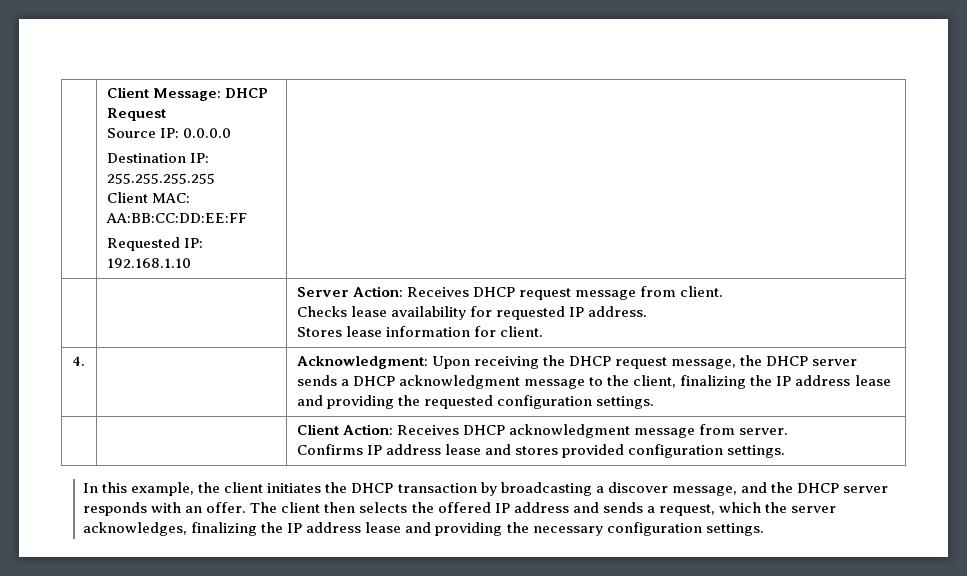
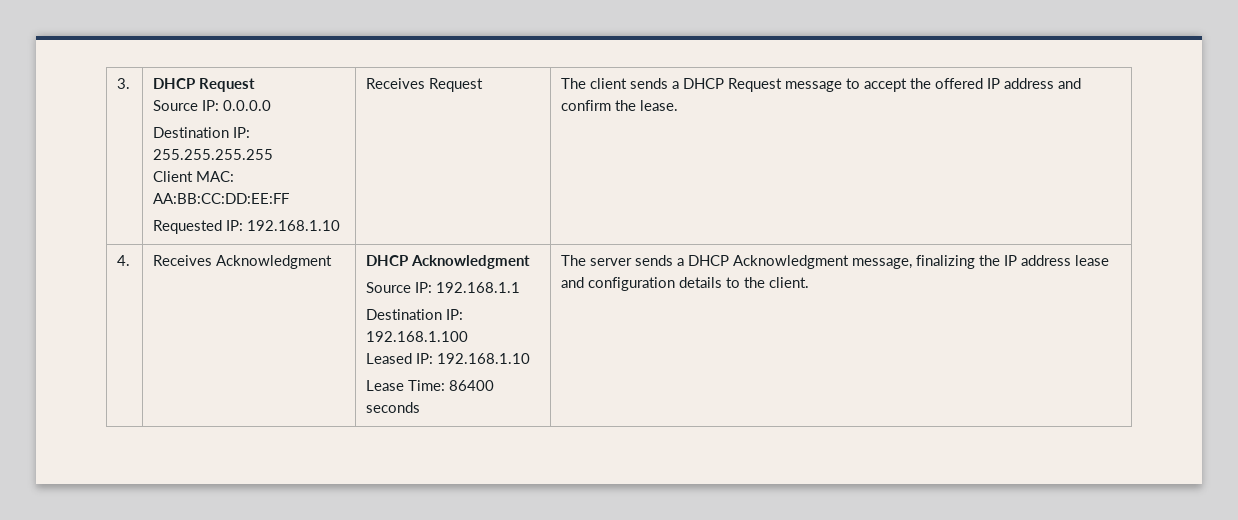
- | Client Message: DHCP Request
+ 3. | DHCP Request
  Source IP: 0.0.0.0
  Destination IP: 255.255.255.255
  Client MAC: AA:BB:CC:DD:EE:FF
- Requested IP: 192.168.1.10 |
- | | Server Action: Receives DHCP request message from client.
- Checks lease availability for requested IP address.
- Stores lease information for client.
- 4. | | Acknowledgment: Upon receiving the DHCP request message, the DHCP server sends a DHCP acknowledgment message to the client, finalizing the IP address lease and providing the requested configuration settings.
- | | Client Action: Receives DHCP acknowledgment message from server.
- Confirms IP address lease and stores provided configuration settings.
- In this example, the client initiates the DHCP transaction by broadcasting a discover message, and the DHCP server responds with an offer. The client then selects the offered IP address and sends a request, which the server acknowledges, finalizing the IP address lease and providing the necessary configuration settings.
+ Requested IP: 192.168.1.10 | Receives Request | The client sends a DHCP Request message to accept the offered IP address and confirm the lease.
+ 4. | Receives Acknowledgment | DHCP Acknowledgment
+ Source IP: 192.168.1.1
+ Destination IP: 192.168.1.100
+ Leased IP: 192.168.1.10
+ Lease Time: 86400 seconds | The server sends a DHCP Acknowledgment message, finalizing the IP address lease and configuration details to the client.

